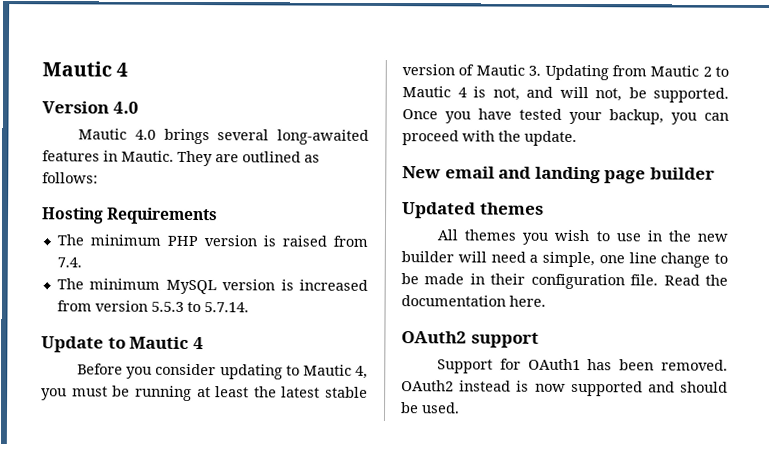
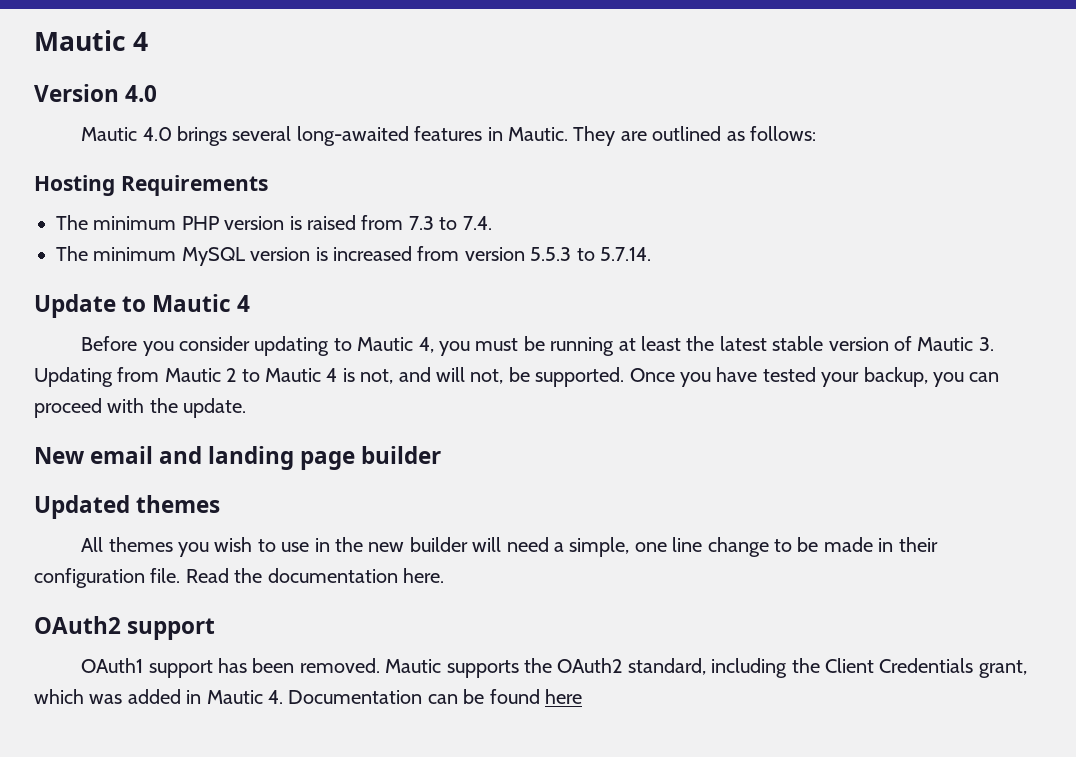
- The minimum PHP version is raised from 7.4.
+ The minimum PHP version is raised from 7.3 to 7.4.
- Support for OAuth1 has been removed. OAuth2 instead is now supported and should be used.
+ OAuth1 support has been removed. Mautic supports the OAuth2 standard, including the Client Credentials grant, which was added in Mautic 4. Documentation can be found here

